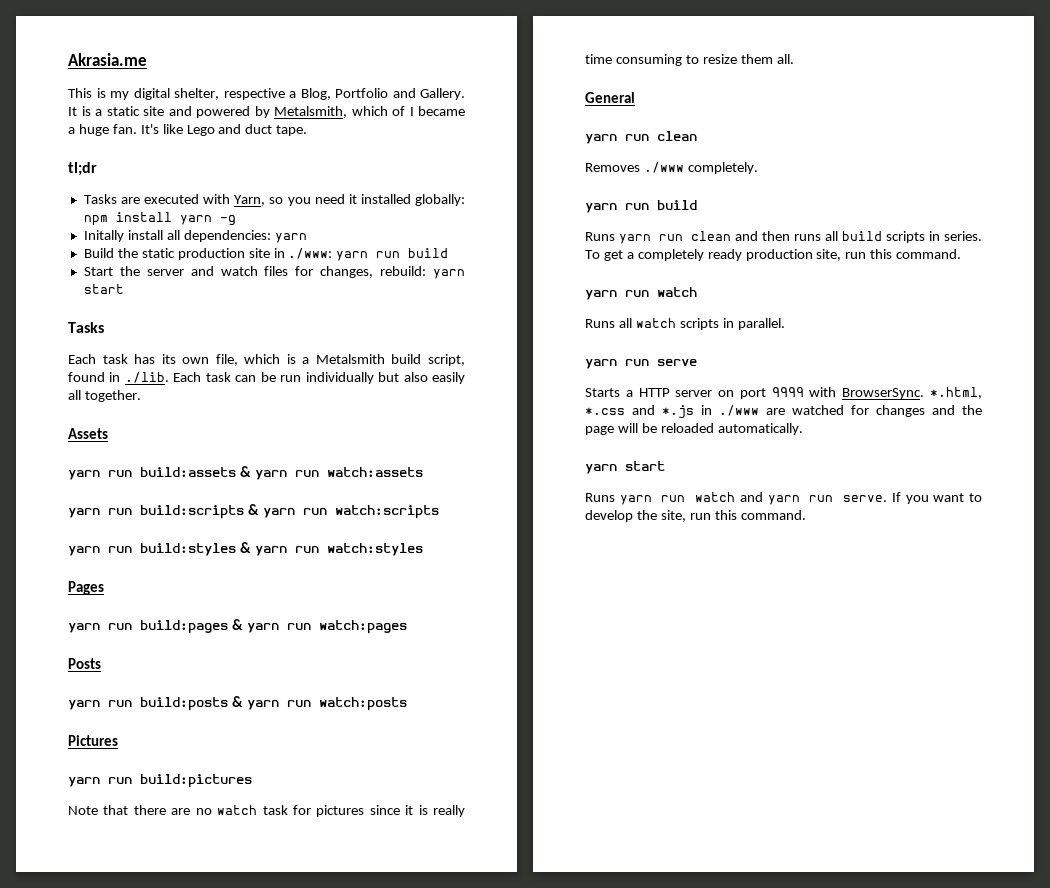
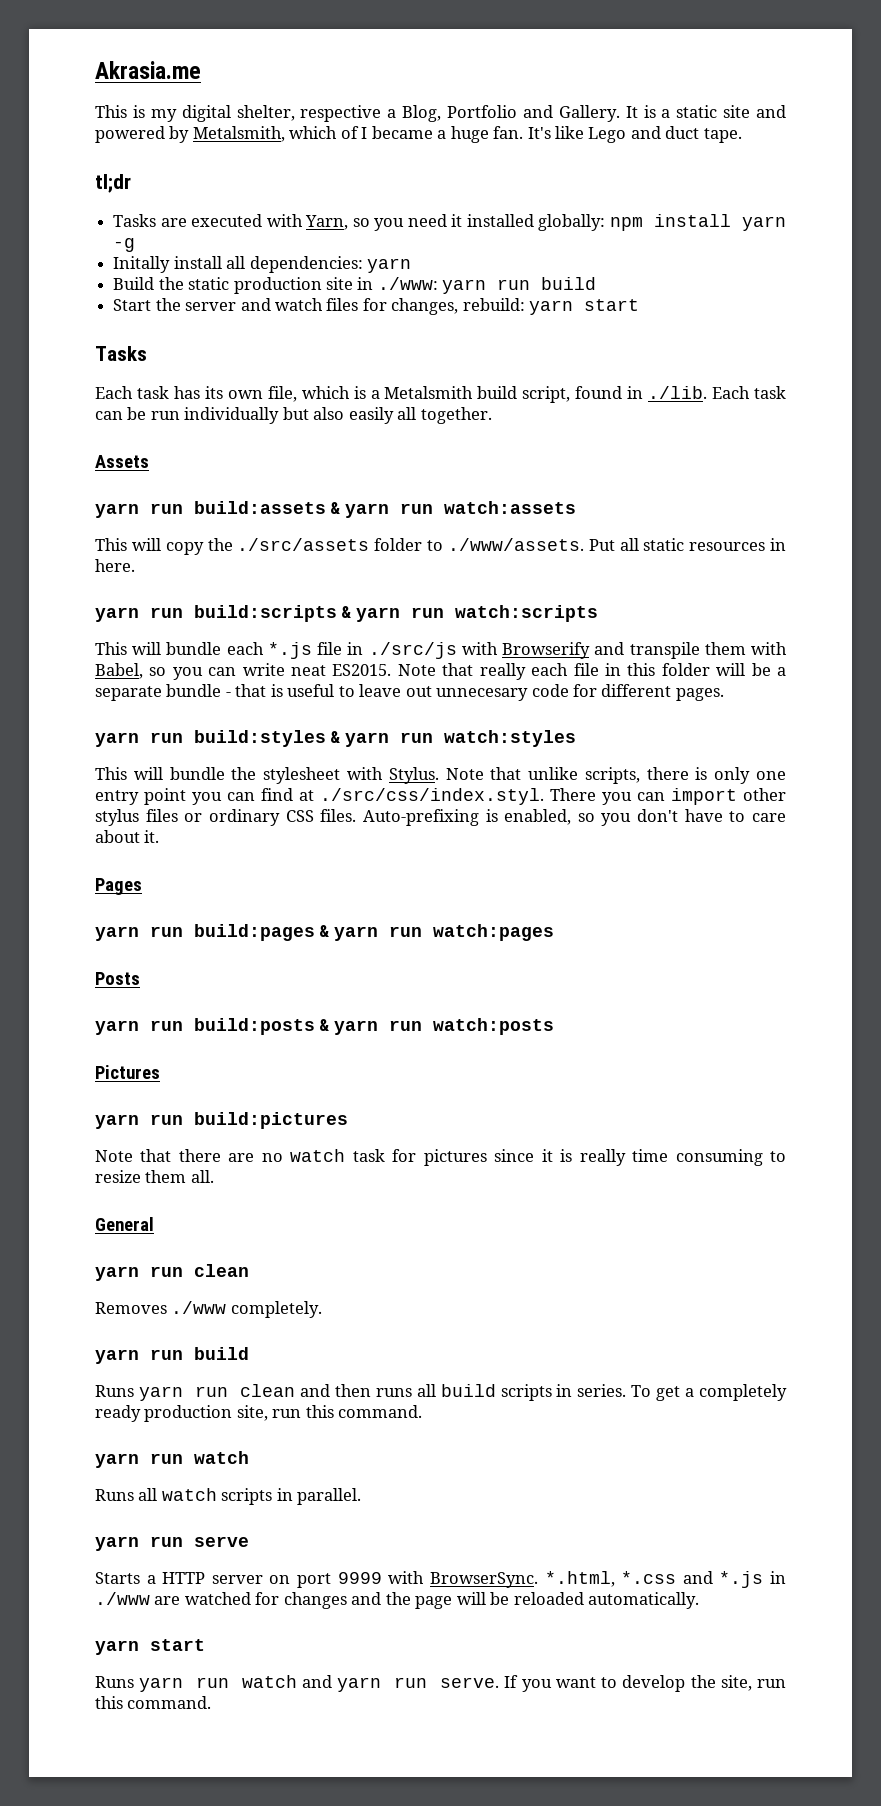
+ This will copy the ./src/assets folder to ./www/assets. Put all static resources in here.
+ This will bundle each *.js file in ./src/js with Browserify and transpile them with Babel, so you can write neat ES2015. Note that really each file in this folder will be a separate bundle - that is useful to leave out unnecesary code for different pages.
+ This will bundle the stylesheet with Stylus. Note that unlike scripts, there is only one entry point you can find at ./src/css/index.styl. There you can import other stylus files or ordinary CSS files. Auto-prefixing is enabled, so you don't have to care about it.

